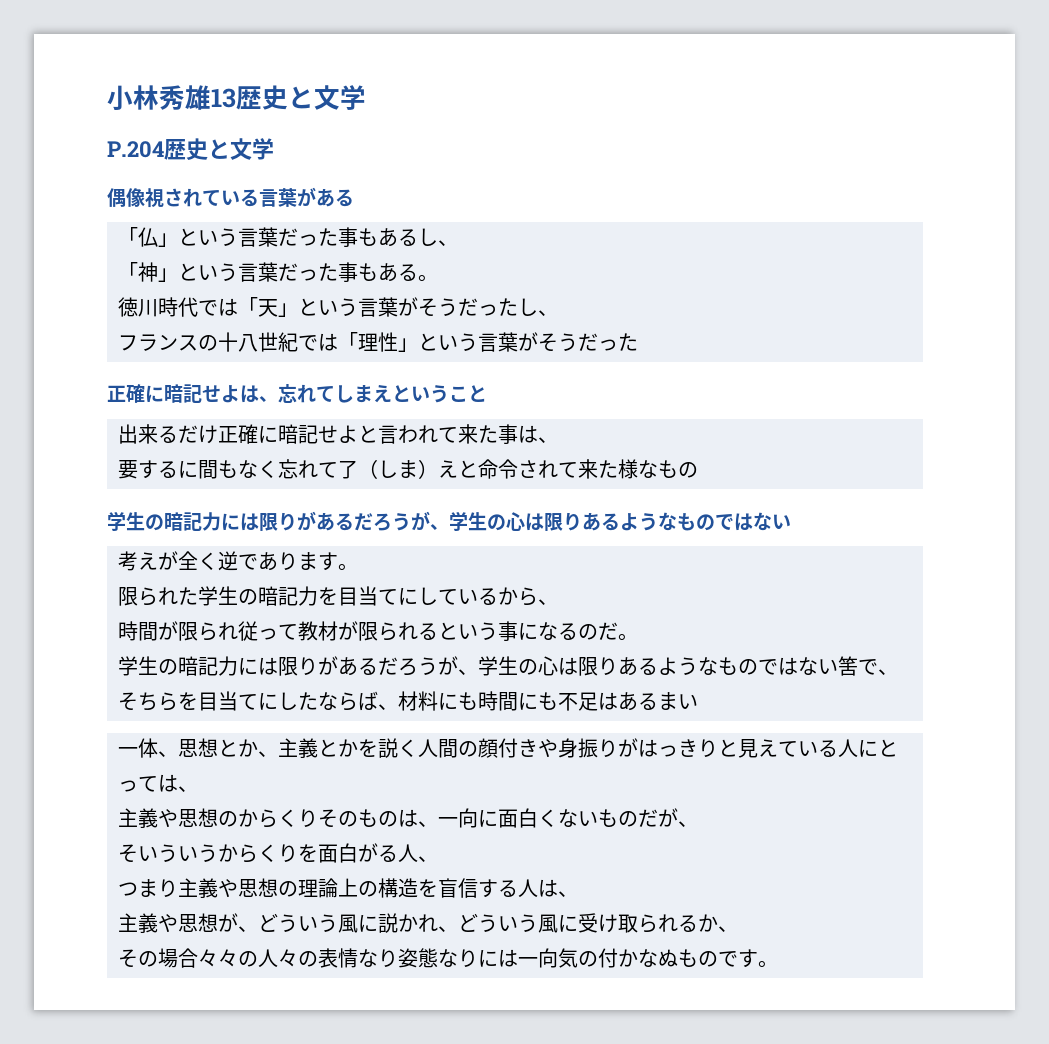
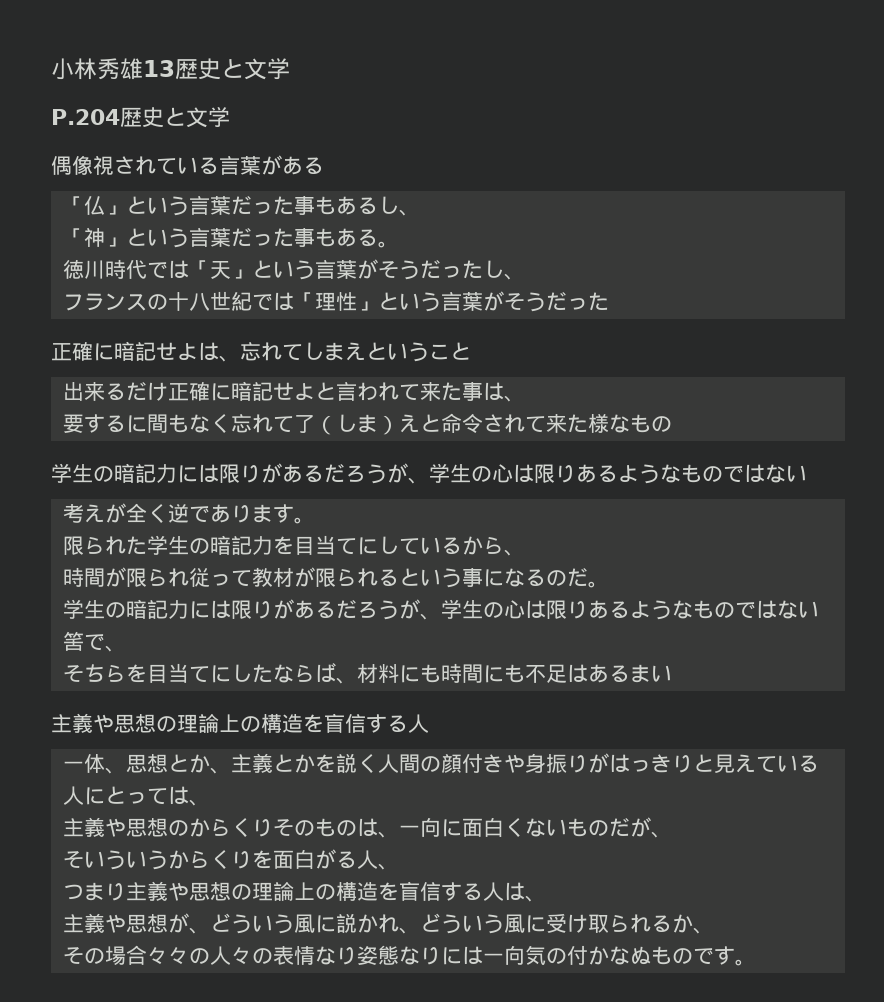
  そちらを目当てにしたならば、材料にも時間にも不足はあるまい
+ 主義や思想の理論上の構造を盲信する人

